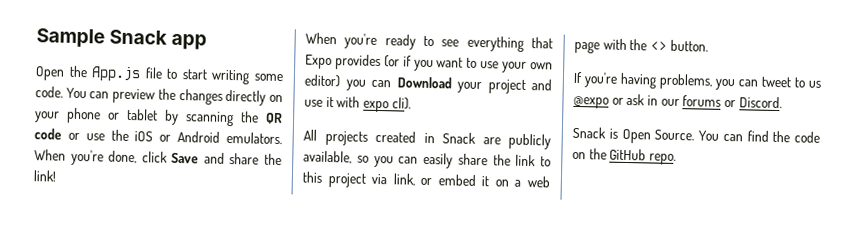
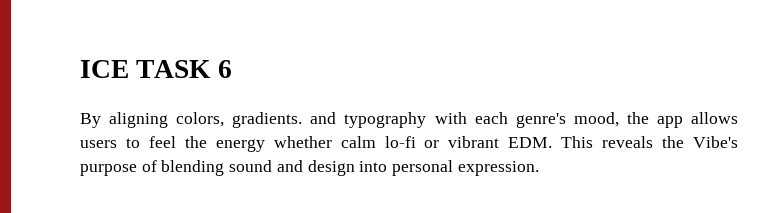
- Sample Snack app
- Open the App.js file to start writing some code. You can preview the changes directly on your phone or tablet by scanning the QR code or use the iOS or Android emulators. When you're done, click Save and share the link!
- When you're ready to see everything that Expo provides (or if you want to use your own editor) you can Download your project and use it with expo cli).
- All projects created in Snack are publicly available, so you can easily share the link to this project via link, or embed it on a web page with the <> button.
- If you're having problems, you can tweet to us @expo or ask in our forums or Discord.
- Snack is Open Source. You can find the code on the GitHub repo.
+ ICE TASK 6
+ By aligning colors, gradients. and typography with each genre's mood, the app allows users to feel the energy whether calm lo-fi or vibrant EDM. This reveals the Vibe's purpose of blending sound and design into personal expression.

